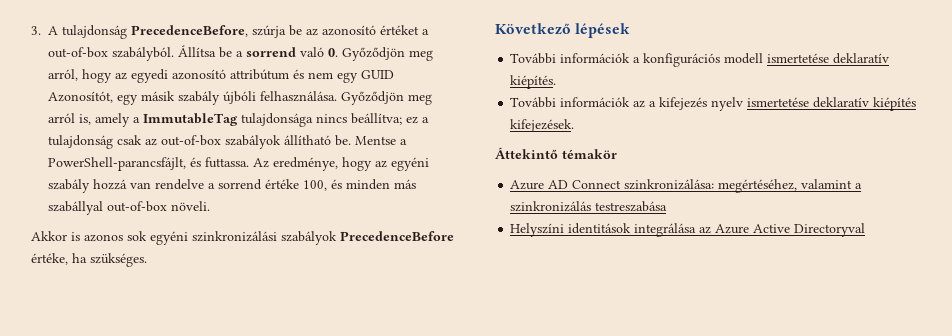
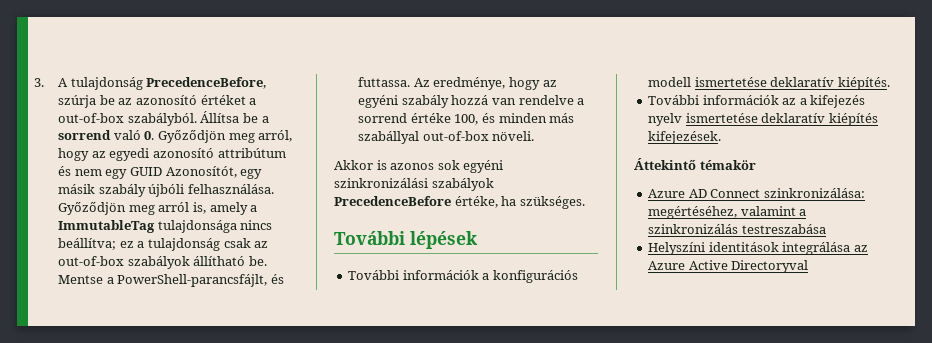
- Következő lépések
+ További lépések

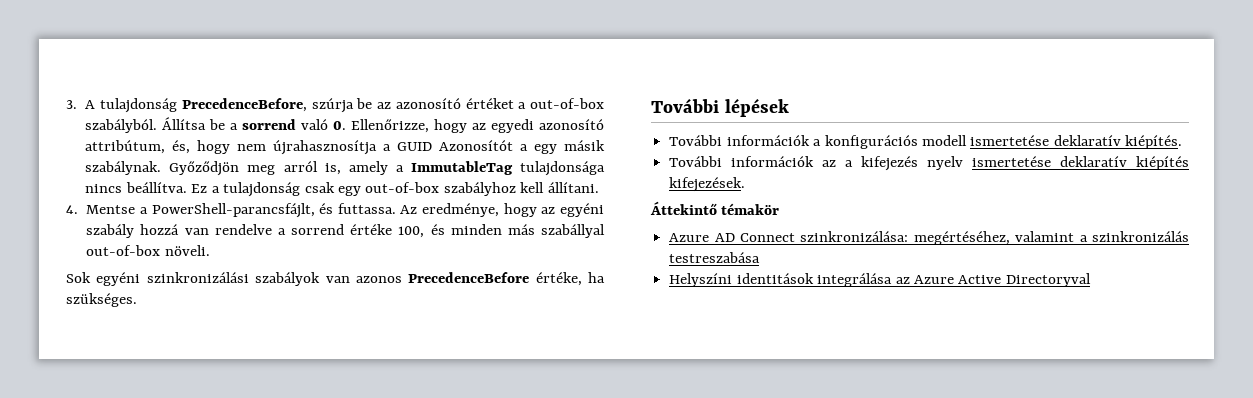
- Állítsa be a sorrend való 0. Győződjön meg arról, hogy az egyedi azonosító attribútum és nem egy GUID Azonosítót, egy másik szabály újbóli felhasználása.
+ Állítsa be a sorrend való 0. Ellenőrizze, hogy az egyedi azonosító attribútum, és, hogy nem újrahasznosítja a GUID Azonosítót a egy másik szabálynak.
- Győződjön meg arról is, amely a ImmutableTag tulajdonsága nincs beállítva; ez a tulajdonság csak az out-of-box szabályok állítható be. Mentse a PowerShell-parancsfájlt, és futtassa.
+ Győződjön meg arról is, amely a ImmutableTag tulajdonsága nincs beállítva. Ez a tulajdonság csak egy out-of-box szabályhoz kell állítani.
+ 4. Mentse a PowerShell-parancsfájlt, és futtassa.
- Akkor is azonos sok egyéni szinkronizálási szabályok PrecedenceBefore értéke, ha szükséges.
+ Sok egyéni szinkronizálási szabályok van azonos PrecedenceBefore értéke, ha szükséges.

